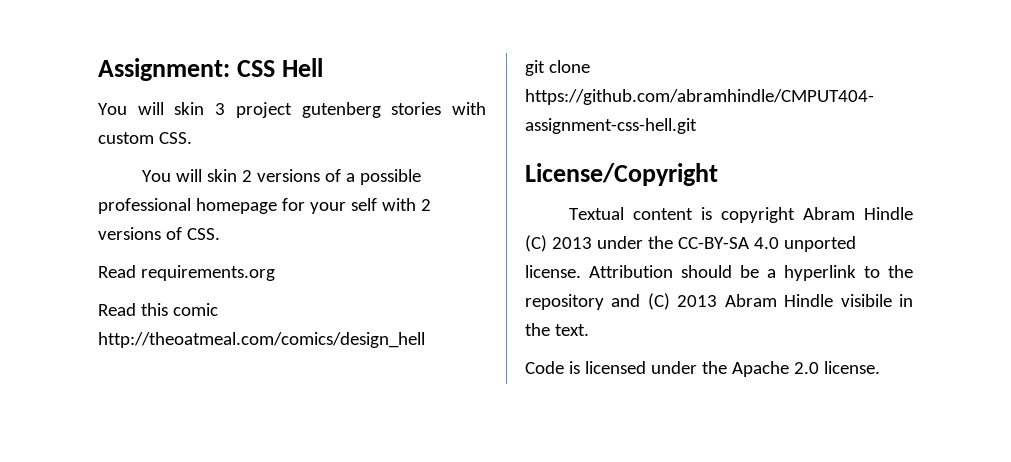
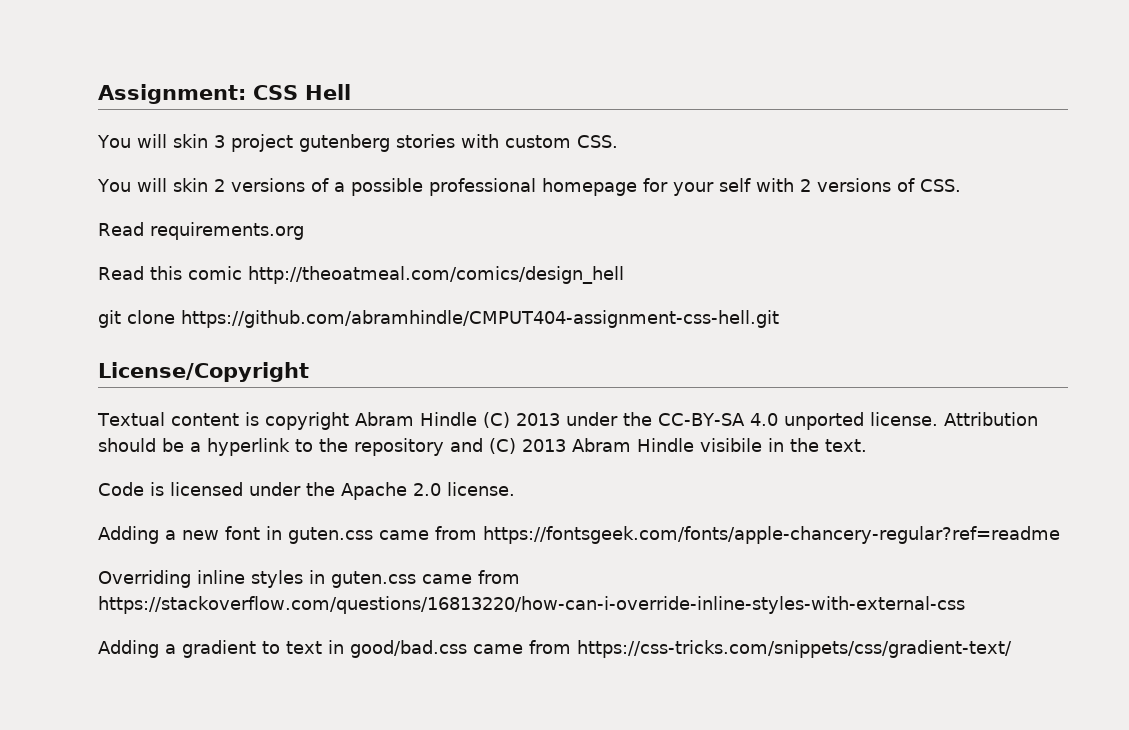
+ Adding a new font in guten.css came from https://fontsgeek.com/fonts/apple-chancery-regular?ref=readme
+ Overriding inline styles in guten.css came from https://stackoverflow.com/questions/16813220/how-can-i-override-inline-styles-with-external-css
+ Adding a gradient to text in good/bad.css came from https://css-tricks.com/snippets/css/gradient-text/

